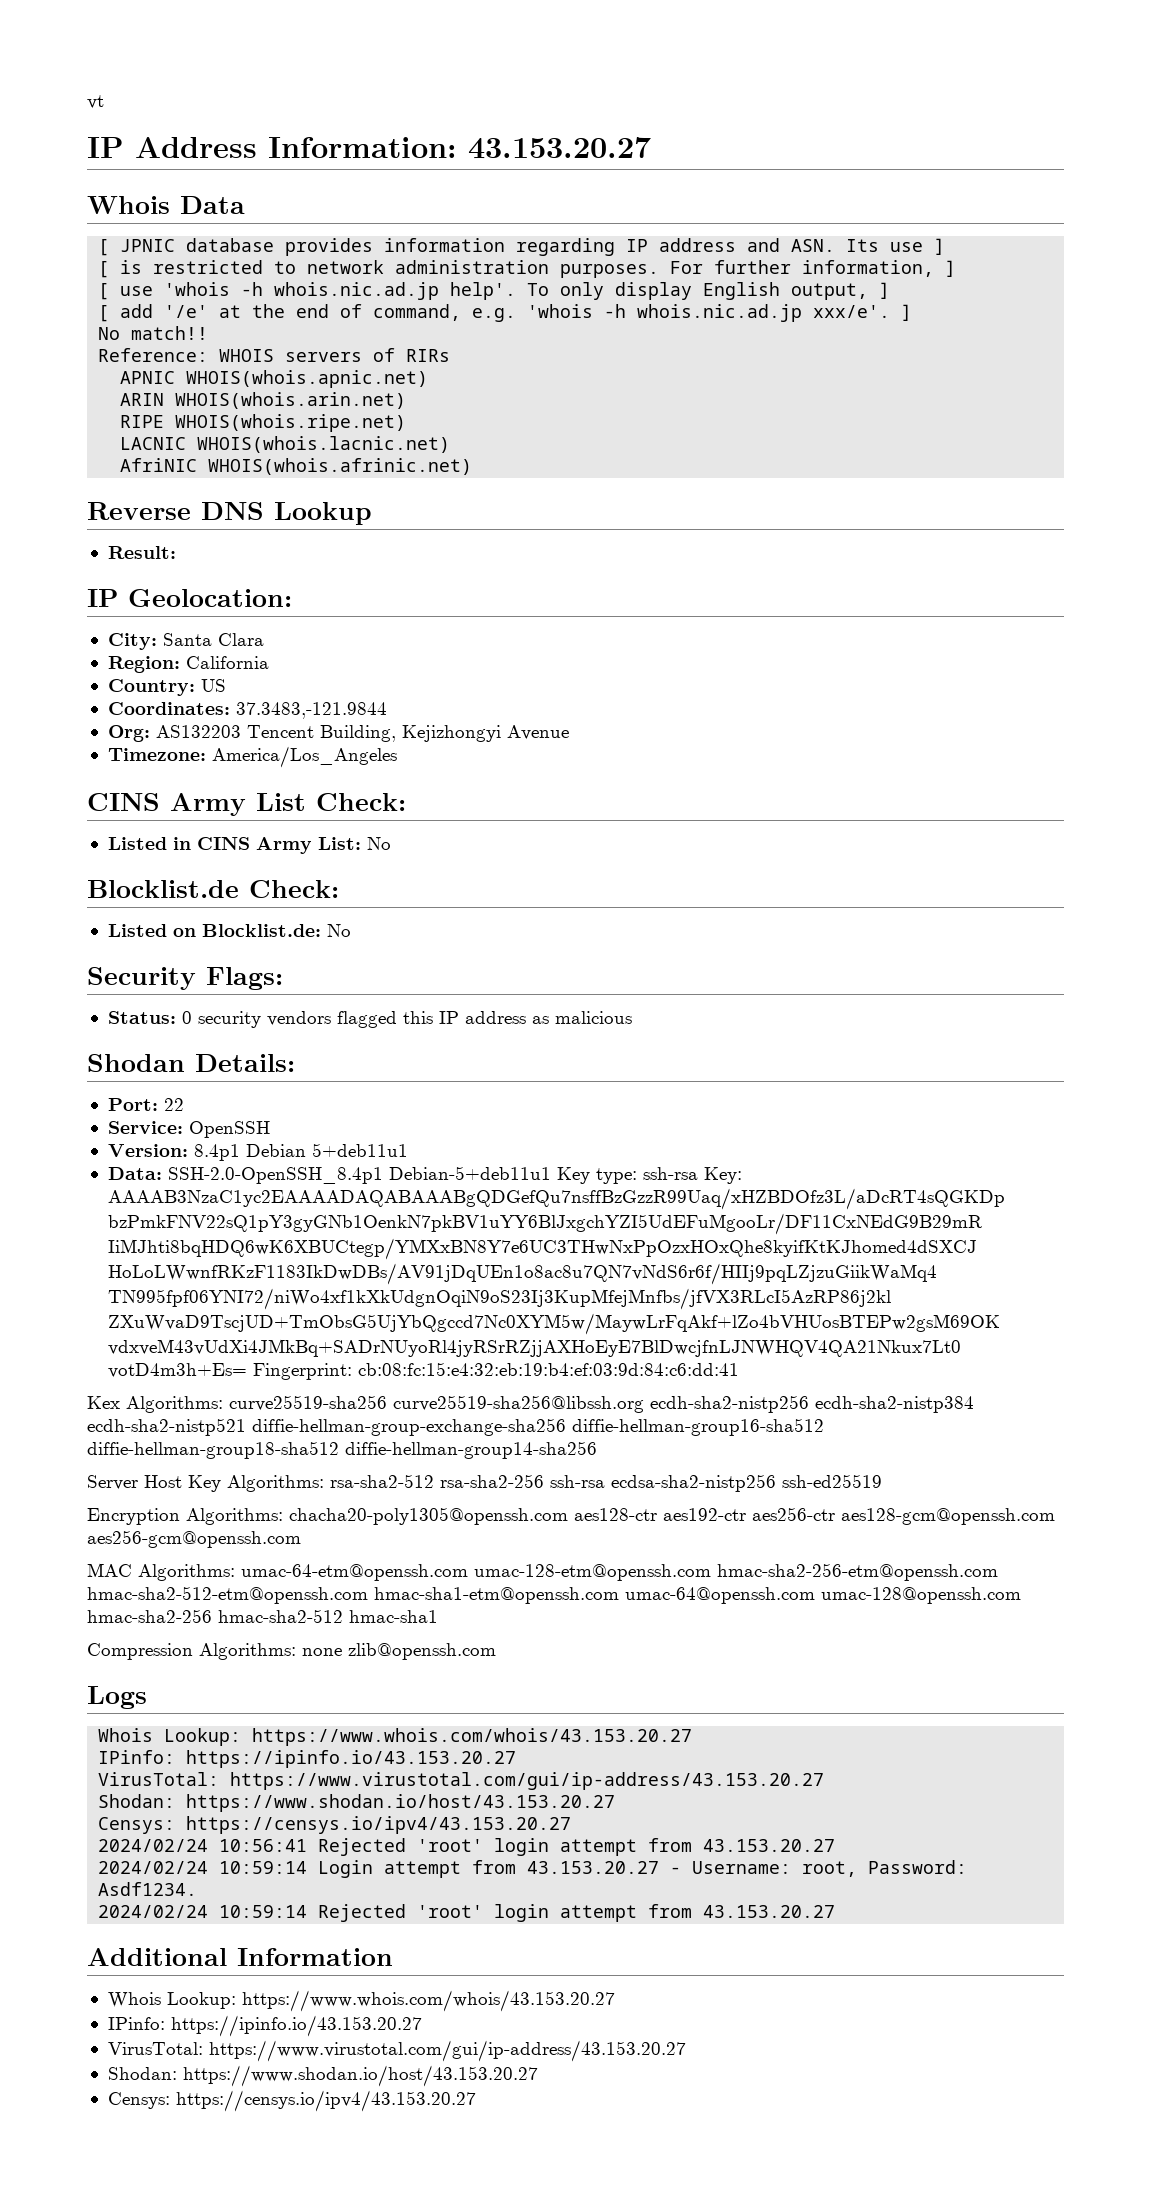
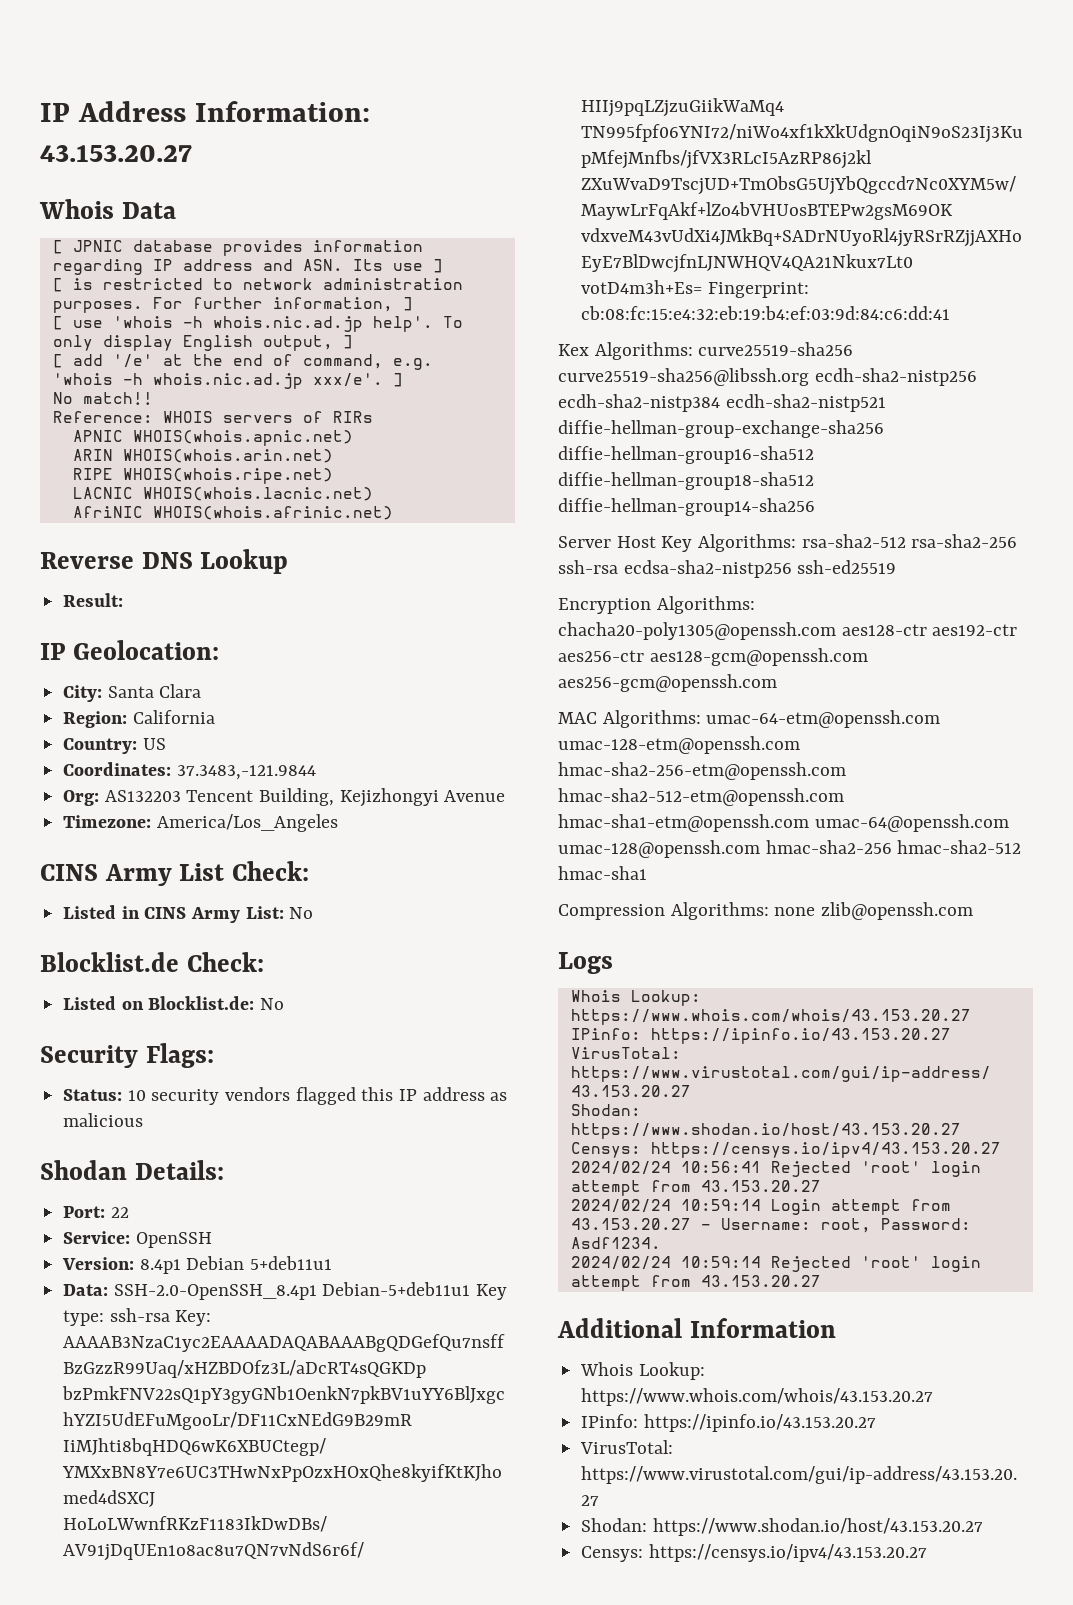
- vt
- Status: 0 security vendors flagged this IP address as malicious
+ Status: 10 security vendors flagged this IP address as malicious

